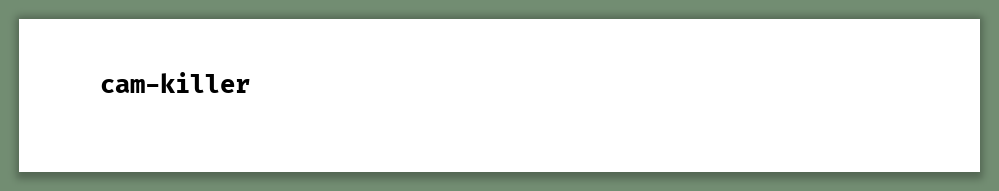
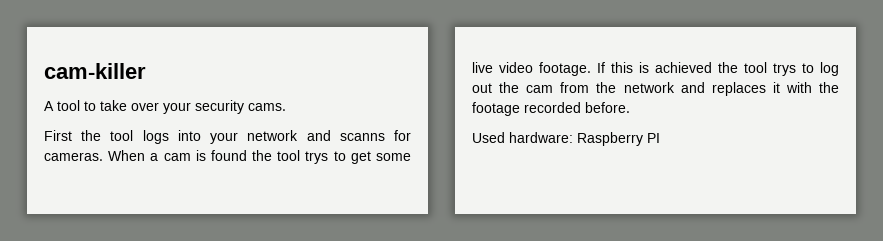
+ A tool to take over your security cams.
+ First the tool logs into your network and scanns for cameras. When a cam is found the tool trys to get some live video footage. If this is achieved the tool trys to log out the cam from the network and replaces it with the footage recorded before.
+ Used hardware: Raspberry PI

